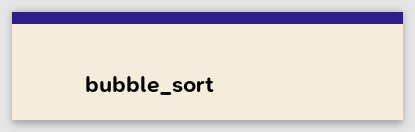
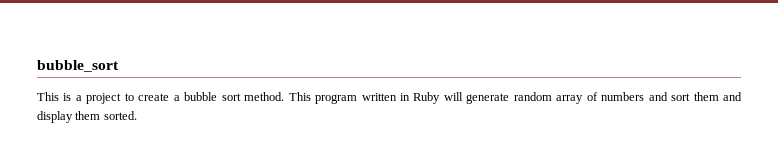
+ This is a project to create a bubble sort method. This program written in Ruby will generate random array of numbers and sort them and display them sorted.

